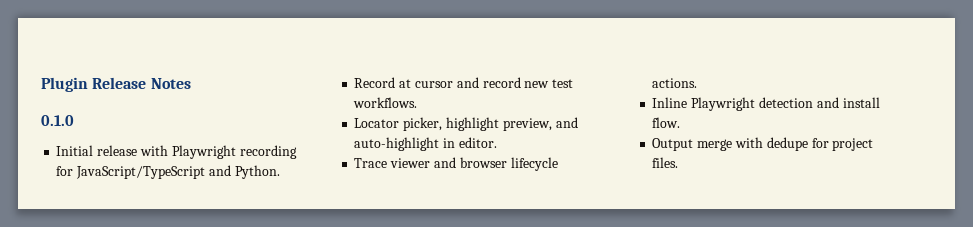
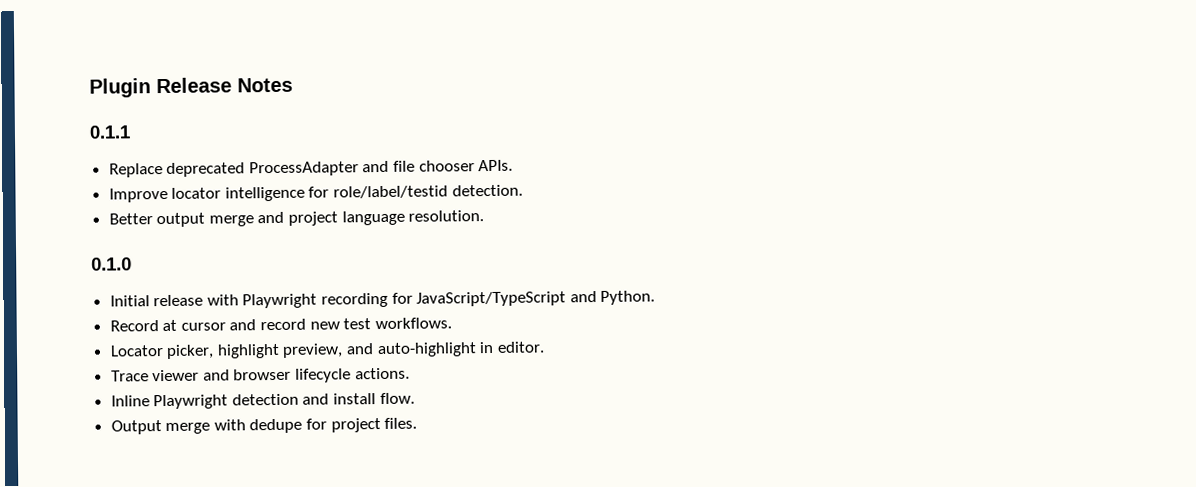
+ 0.1.1
+ Replace deprecated ProcessAdapter and file chooser APIs.
+ Improve locator intelligence for role/label/testid detection.
+ Better output merge and project language resolution.

